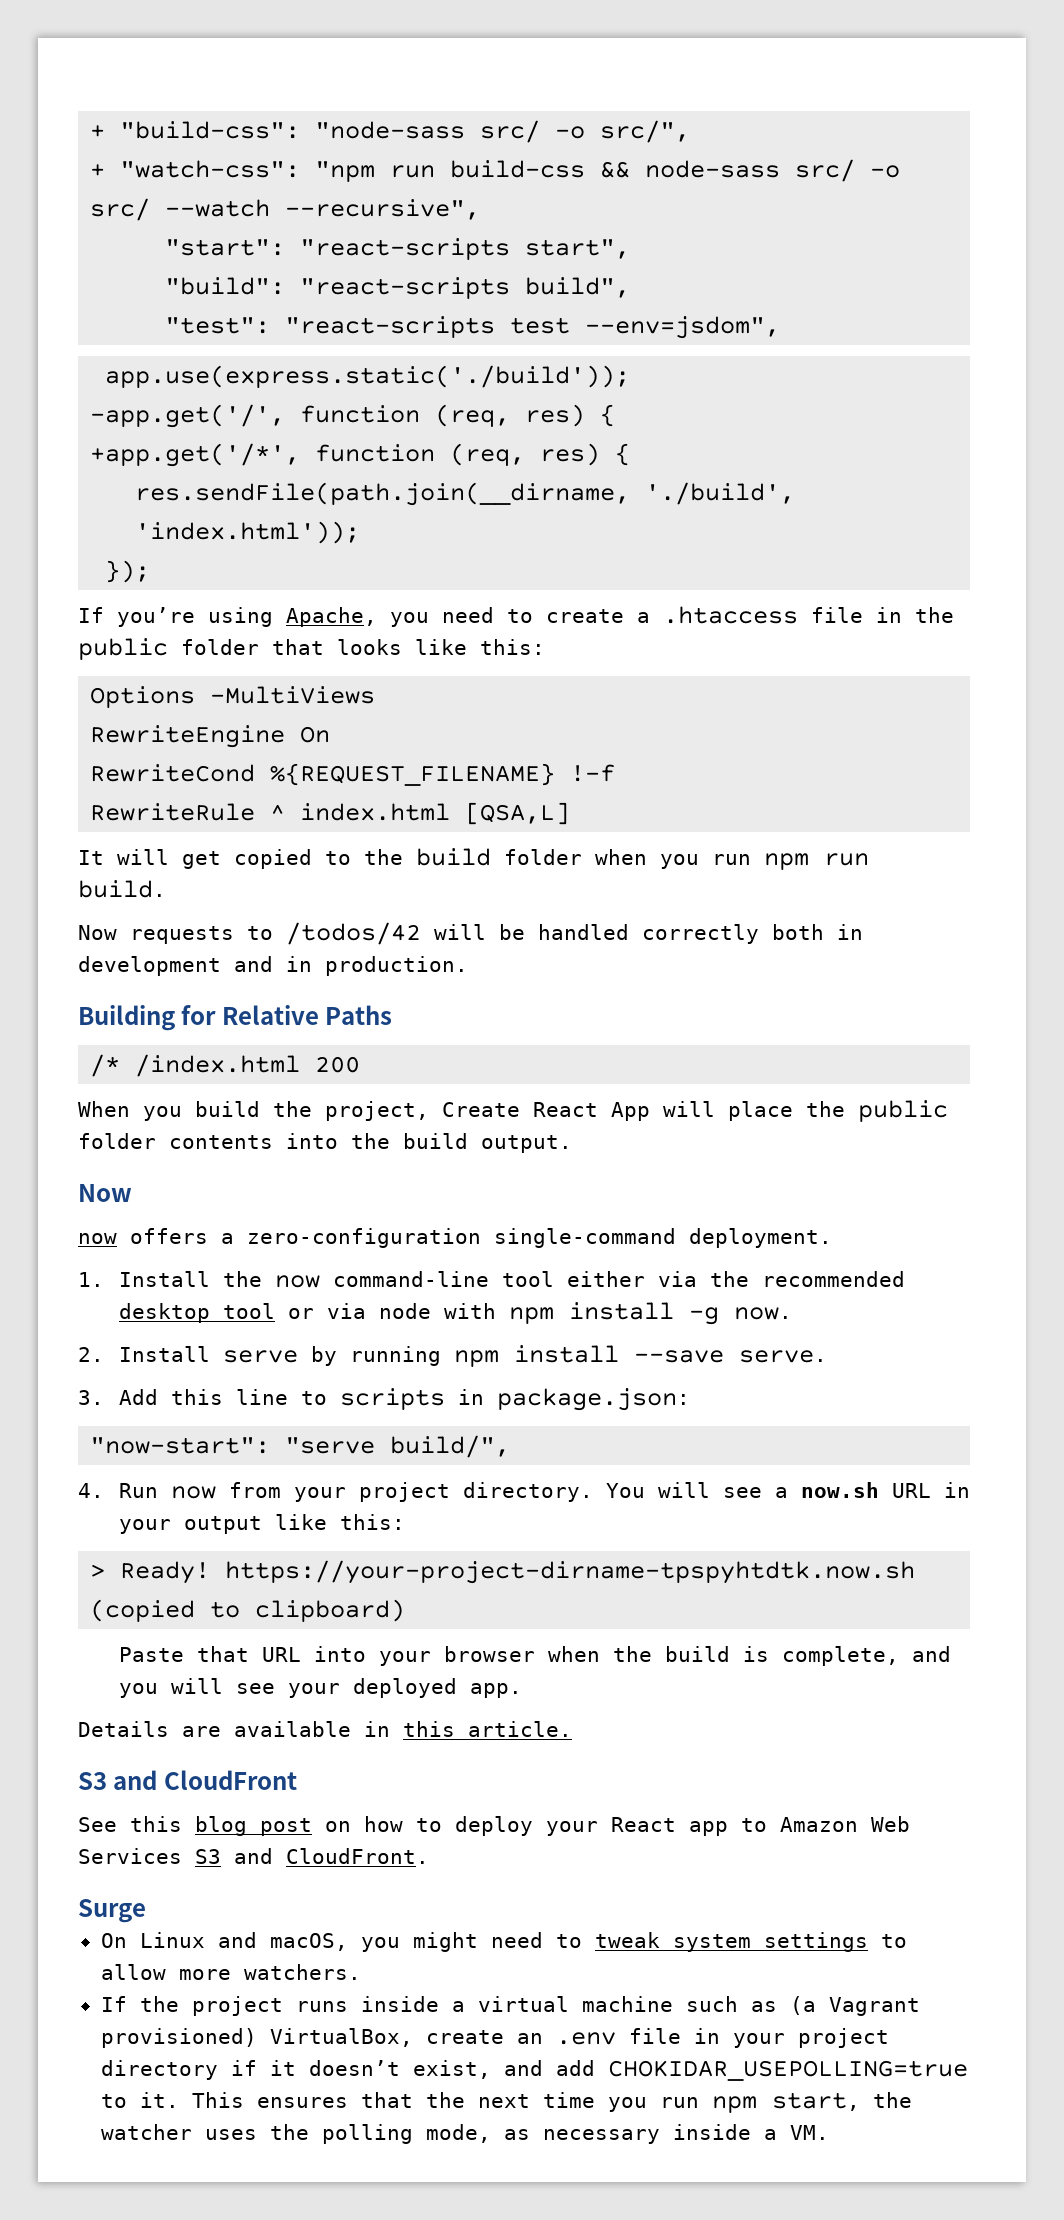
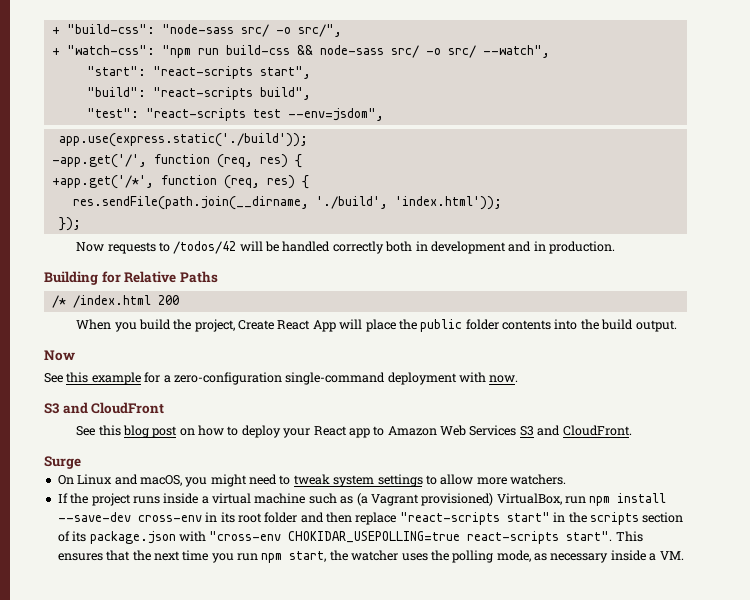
- + "watch-css": "npm run build-css && node-sass src/ -o src/ --watch --recursive",
+ + "watch-css": "npm run build-css && node-sass src/ -o src/ --watch",
- If you’re using Apache, you need to create a .htaccess file in the public folder that looks like this:
- Options -MultiViews
- RewriteEngine On
- RewriteCond %{REQUEST_FILENAME} !-f
- RewriteRule ^ index.html [QSA,L]
- It will get copied to the build folder when you run npm run build.
- now offers a zero-configuration single-command deployment.
- 1. Install the now command-line tool either via the recommended desktop tool or via node with npm install -g now.
- 2. Install serve by running npm install --save serve.
- 3. Add this line to scripts in package.json:
- "now-start": "serve build/",
- 4. Run now from your project directory. You will see a now.sh URL in your output like this:
- > Ready! https://your-project-dirname-tpspyhtdtk.now.sh (copied to clipboard)
- Paste that URL into your browser when the build is complete, and you will see your deployed app.
- Details are available in this article.
+ See this example for a zero-configuration single-command deployment with now.
- If the project runs inside a virtual machine such as (a Vagrant provisioned) VirtualBox, create an .env file in your project directory if it doesn’t exist, and add CHOKIDAR_USEPOLLING=true to it.
+ If the project runs inside a virtual machine such as (a Vagrant provisioned) VirtualBox, run npm install --save-dev cross-env in its root folder and then replace "react-scripts start" in the scripts section of its package.json with "cross-env CHOKIDAR_USEPOLLING=true react-scripts start".

